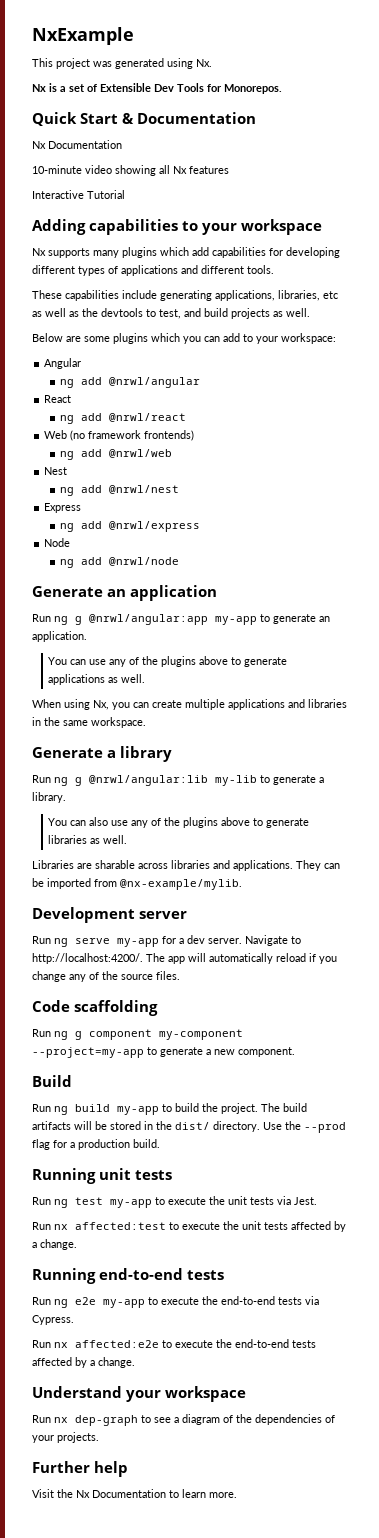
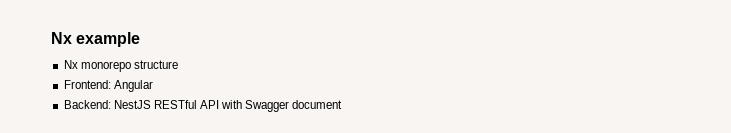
- NxExample
- This project was generated using Nx.
- Nx is a set of Extensible Dev Tools for Monorepos.
- Quick Start & Documentation
- Nx Documentation
- 10-minute video showing all Nx features
- Interactive Tutorial
- Adding capabilities to your workspace
- Nx supports many plugins which add capabilities for developing different types of applications and different tools.
- These capabilities include generating applications, libraries, etc as well as the devtools to test, and build projects as well.
- Below are some plugins which you can add to your workspace:
- Angular
- ng add @nrwl/angular
- React
- ng add @nrwl/react
- Web (no framework frontends)
- ng add @nrwl/web
- Nest
- ng add @nrwl/nest
- Express
- ng add @nrwl/express
- Node
- ng add @nrwl/node
- Generate an application
- Run ng g @nrwl/angular:app my-app to generate an application.
- You can use any of the plugins above to generate applications as well.
- When using Nx, you can create multiple applications and libraries in the same workspace.
- Generate a library
- Run ng g @nrwl/angular:lib my-lib to generate a library.
- You can also use any of the plugins above to generate libraries as well.
- Libraries are sharable across libraries and applications. They can be imported from @nx-example/mylib.
- Development server
- Run ng serve my-app for a dev server. Navigate to http://localhost:4200/. The app will automatically reload if you change any of the source files.
- Code scaffolding
- Run ng g component my-component --project=my-app to generate a new component.
- Build
- Run ng build my-app to build the project. The build artifacts will be stored in the dist/ directory. Use the --prod flag for a production build.
- Running unit tests
- Run ng test my-app to execute the unit tests via Jest.
- Run nx affected:test to execute the unit tests affected by a change.
- Running end-to-end tests
- Run ng e2e my-app to execute the end-to-end tests via Cypress.
- Run nx affected:e2e to execute the end-to-end tests affected by a change.
- Understand your workspace
- Run nx dep-graph to see a diagram of the dependencies of your projects.
- Further help
- Visit the Nx Documentation to learn more.
+ Nx example
+ Nx monorepo structure
+ Frontend: Angular
+ Backend: NestJS RESTful API with Swagger document

